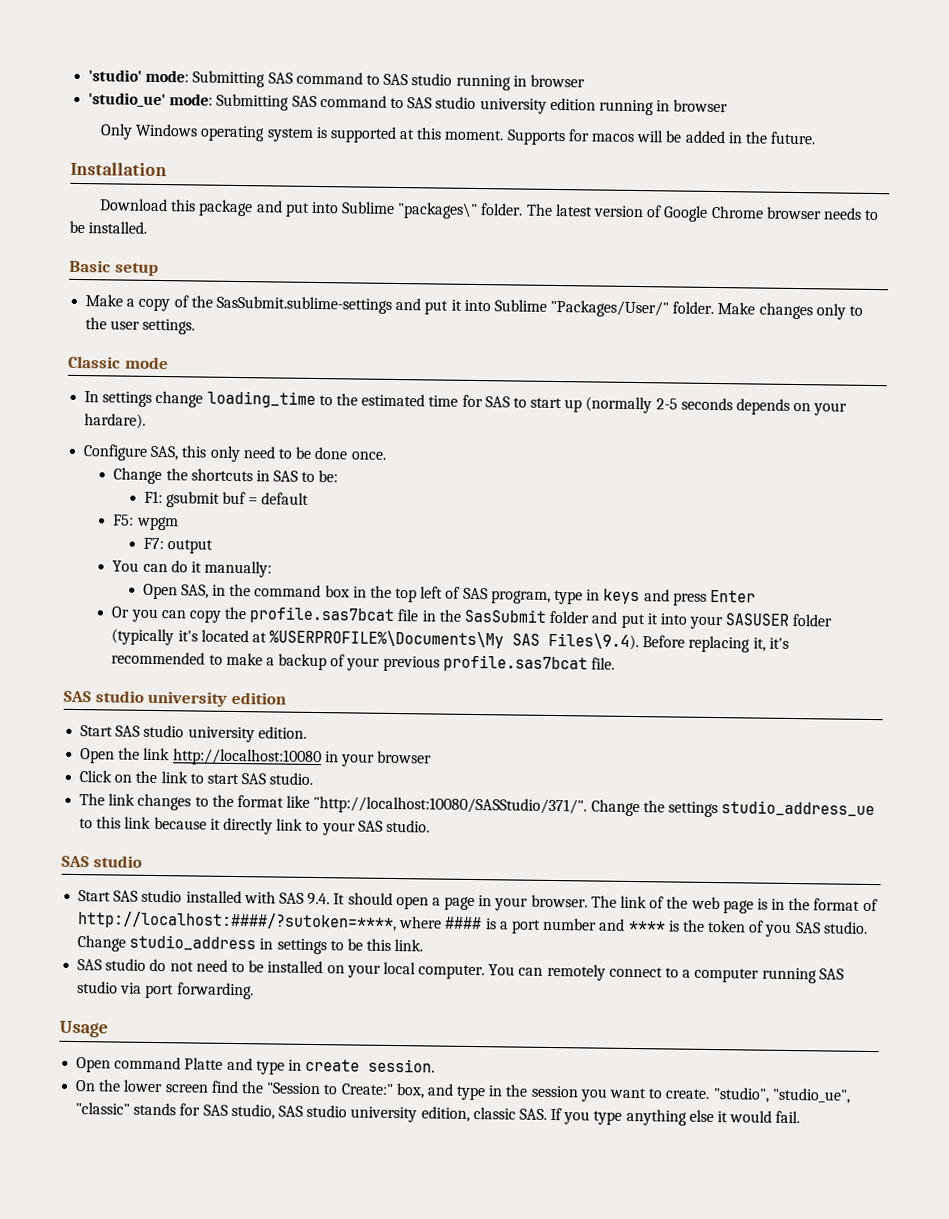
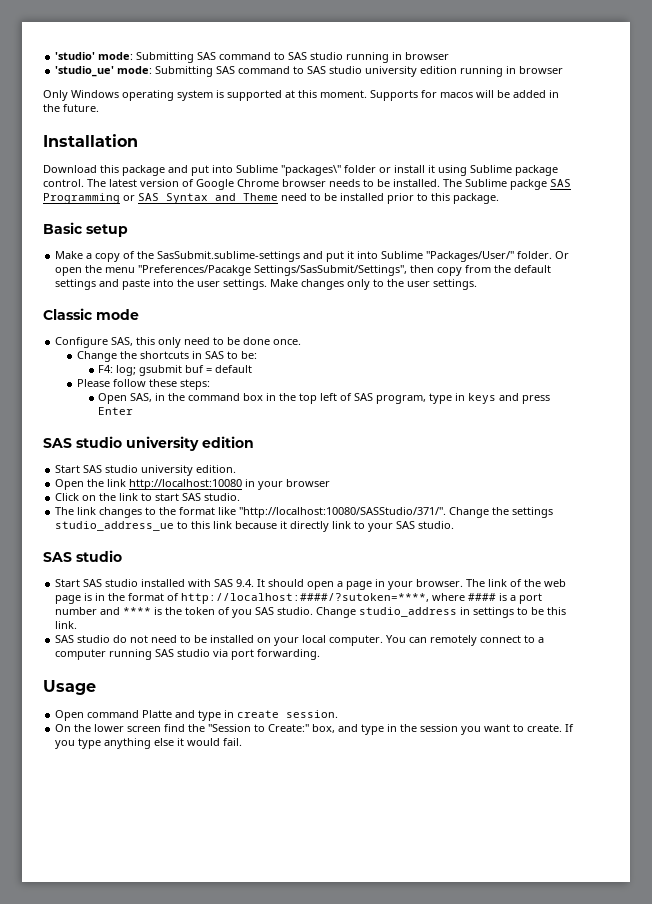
- Download this package and put into Sublime "packages\" folder.
+ Download this package and put into Sublime "packages\" folder or install it using Sublime package control.
+ The Sublime packge SAS Programming or SAS Syntax and Theme need to be installed prior to this package.
+ Or open the menu "Preferences/Pacakge Settings/SasSubmit/Settings", then copy from the default settings and paste into the user settings.
- In settings change loading_time to the estimated time for SAS to start up (normally 2-5 seconds depends on your hardare).
- F1: gsubmit buf = default
+ F4: log; gsubmit buf = default
- F5: wpgm
- F7: output
- You can do it manually:
+ Please follow these steps:
- Or you can copy the profile.sas7bcat file in the SasSubmit folder and put it into your SASUSER folder (typically it's located at %USERPROFILE%\Documents\My SAS Files\9.4). Before replacing it, it's recommended to make a backup of your previous profile.sas7bcat file.
- "studio", "studio_ue", "classic" stands for SAS studio, SAS studio university edition, classic SAS. If you type anything else it would fail.
+ If you type anything else it would fail.

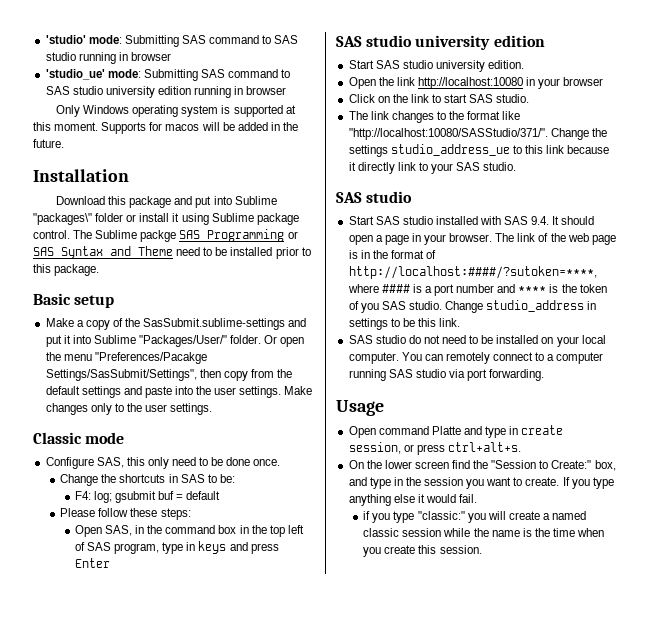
- The latest version of Google Chrome browser needs to be installed. The Sublime packge SAS Programming or SAS Syntax and Theme need to be installed prior to this package.
+ The Sublime packge SAS Programming or SAS Syntax and Theme need to be installed prior to this package.
- Open command Platte and type in create session.
+ Open command Platte and type in create session, or press ctrl+alt+s.
+ if you type "classic:" you will create a named classic session while the name is the time when you create this session.

